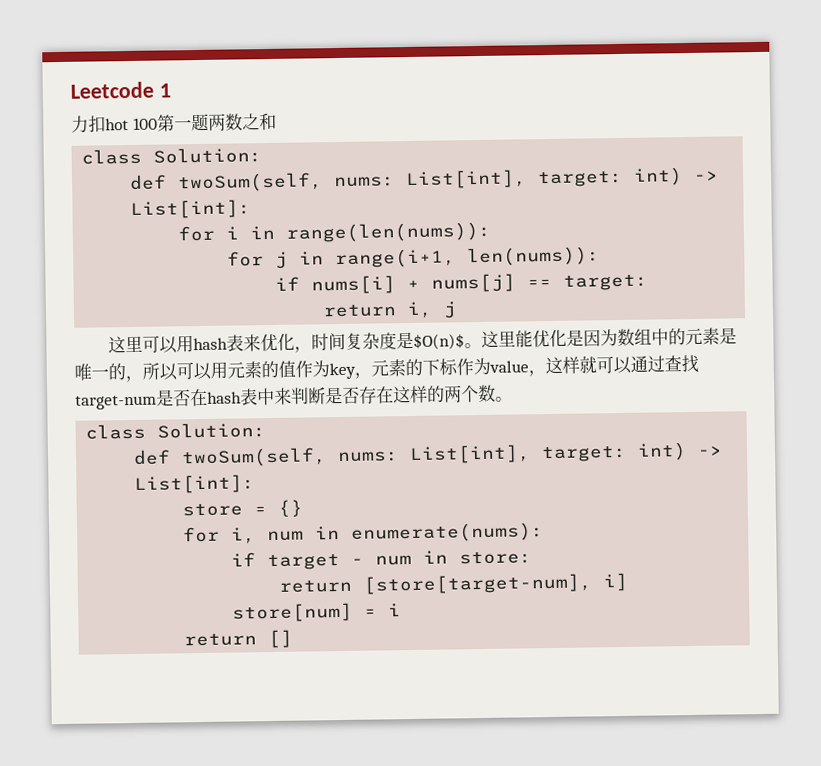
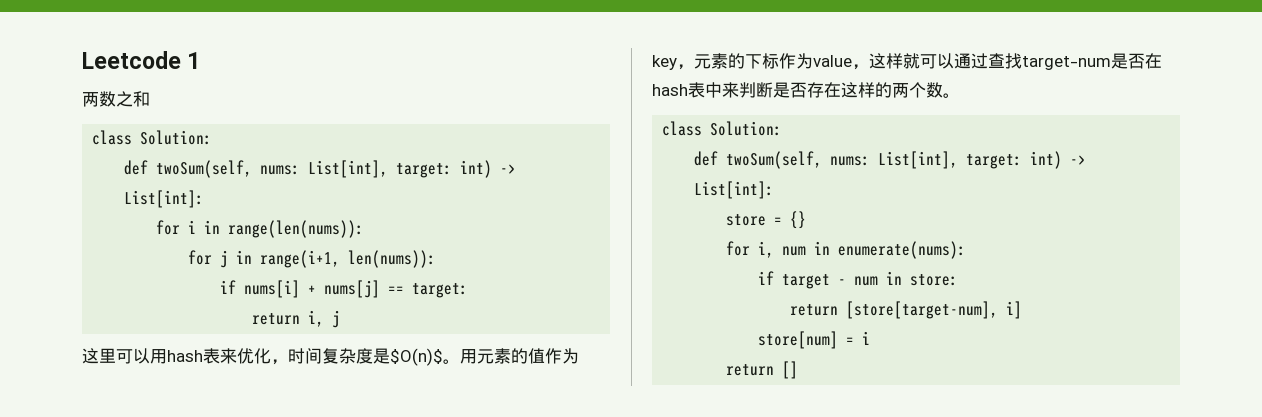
- 力扣hot 100第一题两数之和
+ 两数之和
- 这里能优化是因为数组中的元素是唯一的，所以可以用元素的值作为key，元素的下标作为value，这样就可以通过查找target-num是否在hash表中来判断是否存在这样的两个数。
+ 用元素的值作为key，元素的下标作为value，这样就可以通过查找target-num是否在hash表中来判断是否存在这样的两个数。

